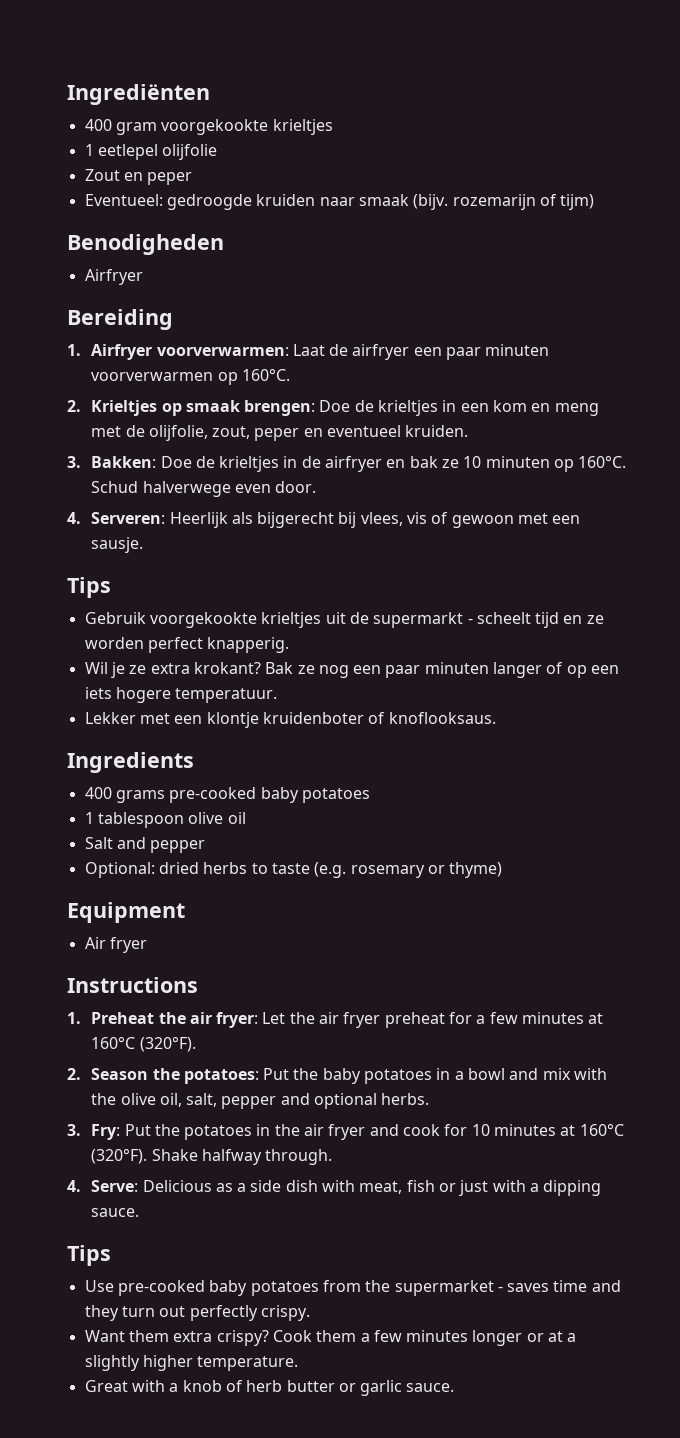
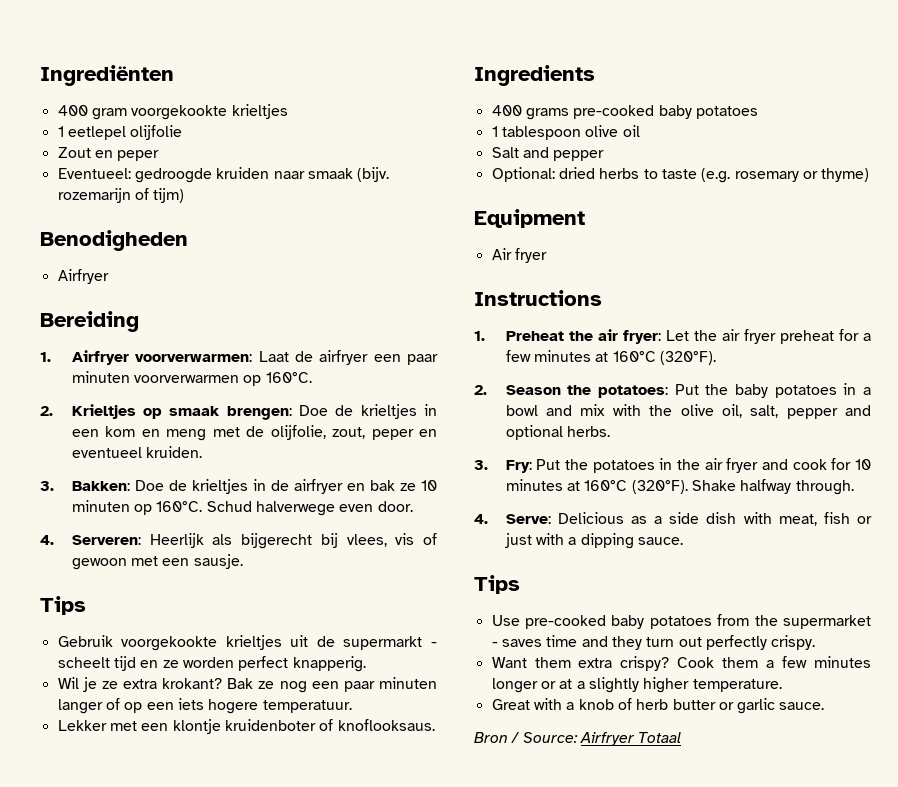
+ Bron / Source: Airfryer Totaal

